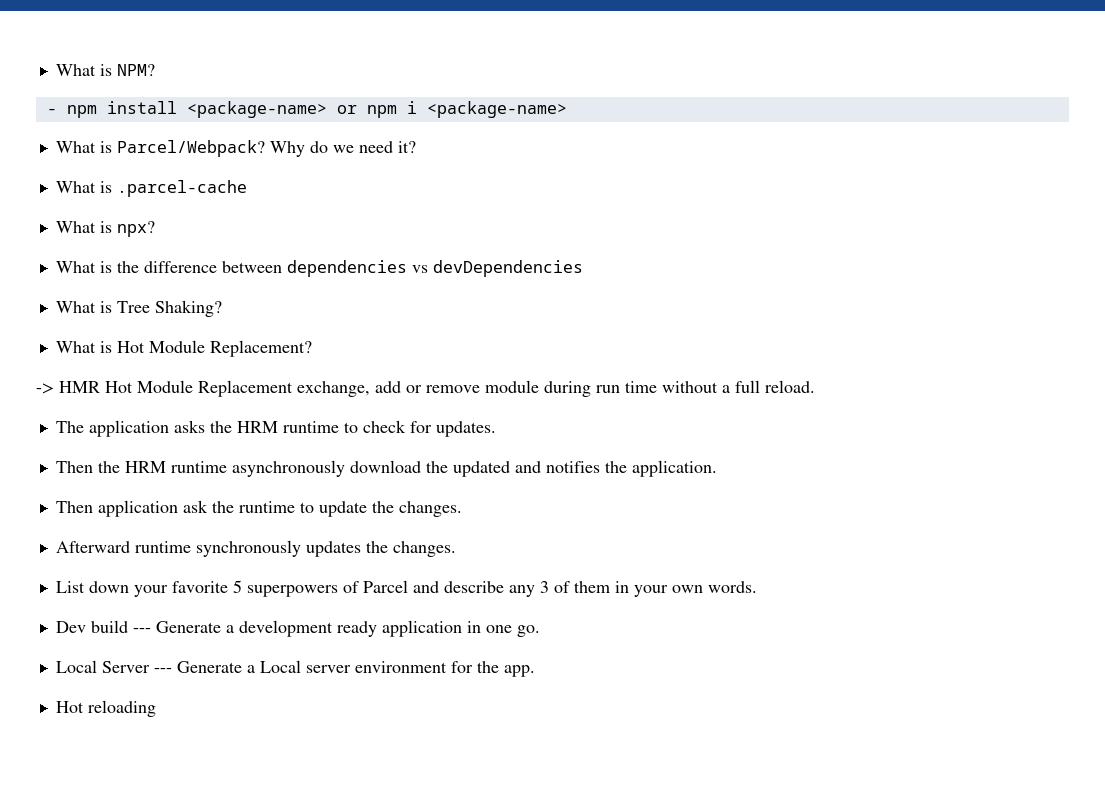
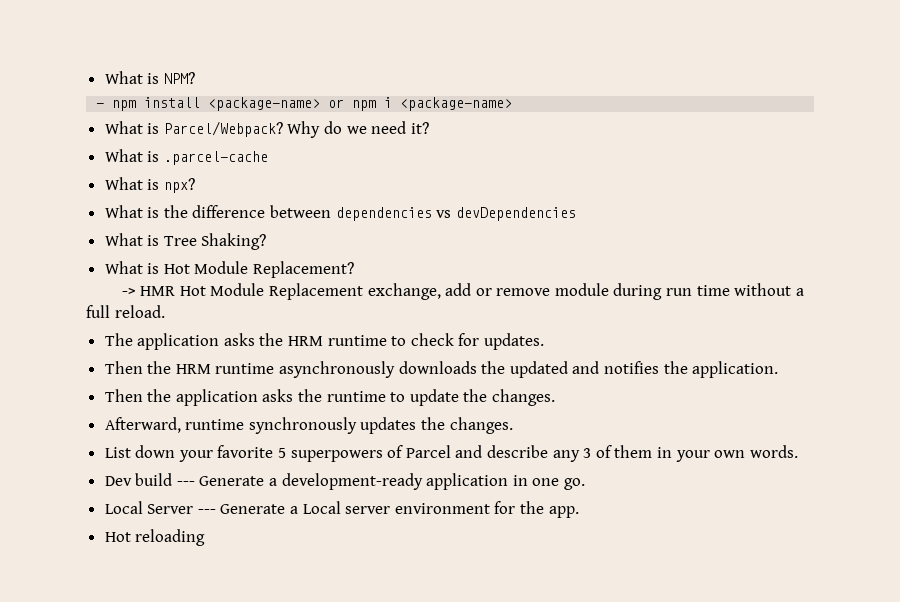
- Then the HRM runtime asynchronously download the updated and notifies the application.
+ Then the HRM runtime asynchronously downloads the updated and notifies the application.
- Then application ask the runtime to update the changes.
+ Then the application asks the runtime to update the changes.
- Afterward runtime synchronously updates the changes.
+ Afterward, runtime synchronously updates the changes.
- Dev build --- Generate a development ready application in one go.
+ Dev build --- Generate a development-ready application in one go.

